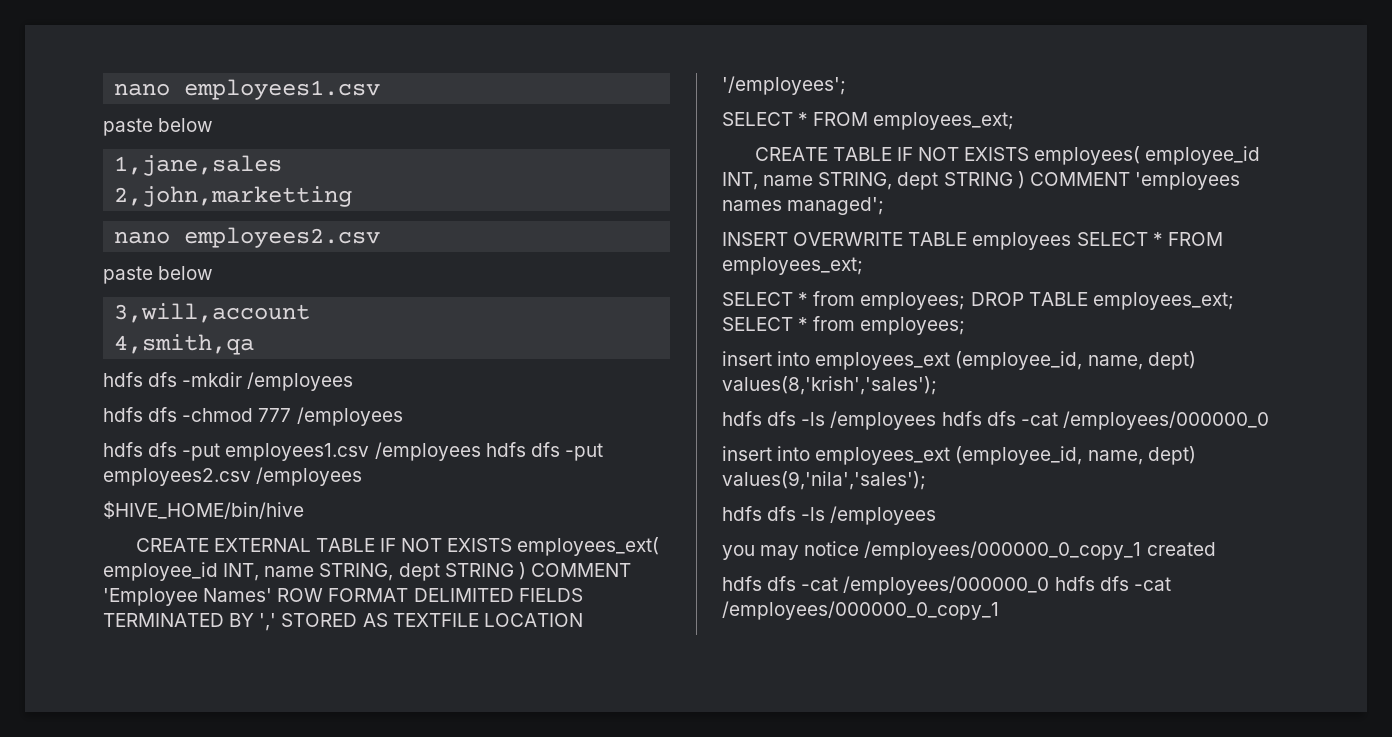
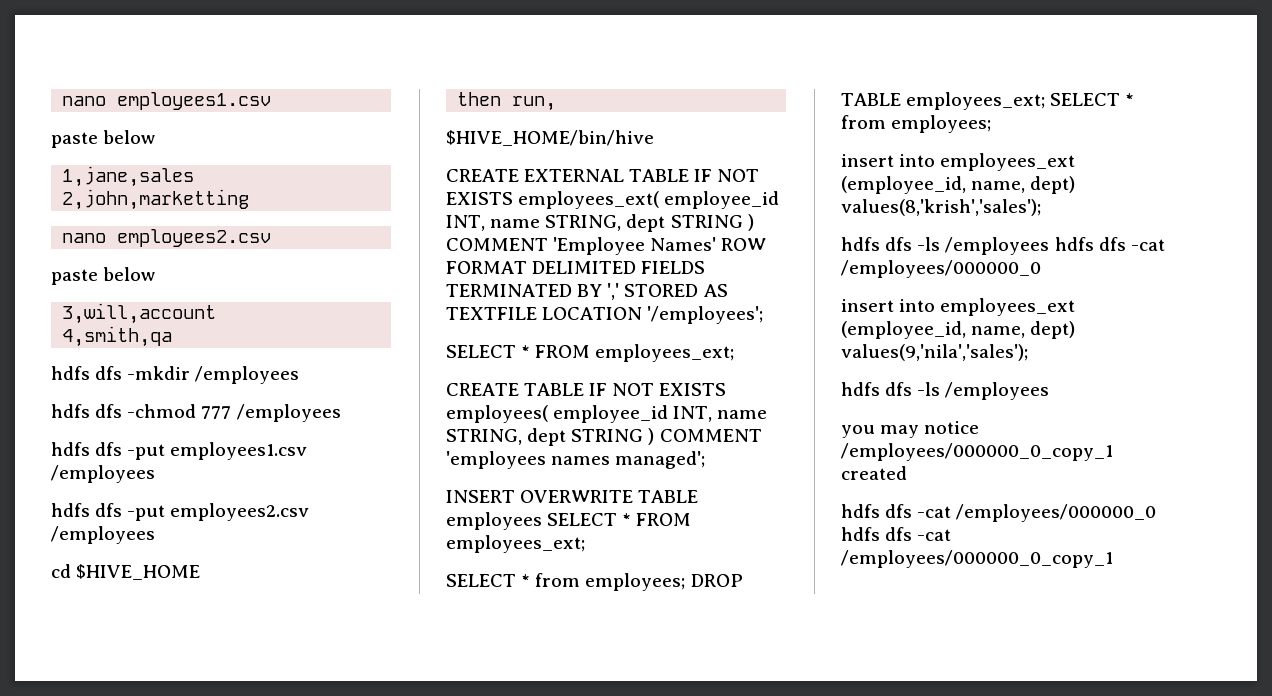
- hdfs dfs -put employees1.csv /employees hdfs dfs -put employees2.csv /employees
+ hdfs dfs -put employees1.csv /employees
+ hdfs dfs -put employees2.csv /employees
+ cd $HIVE_HOME
+ then run,

